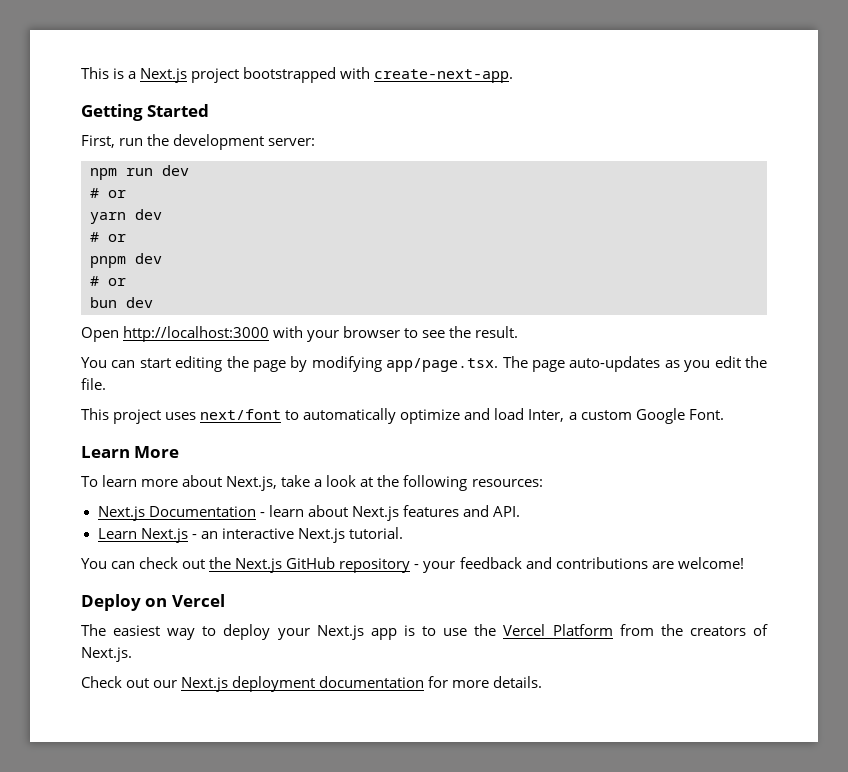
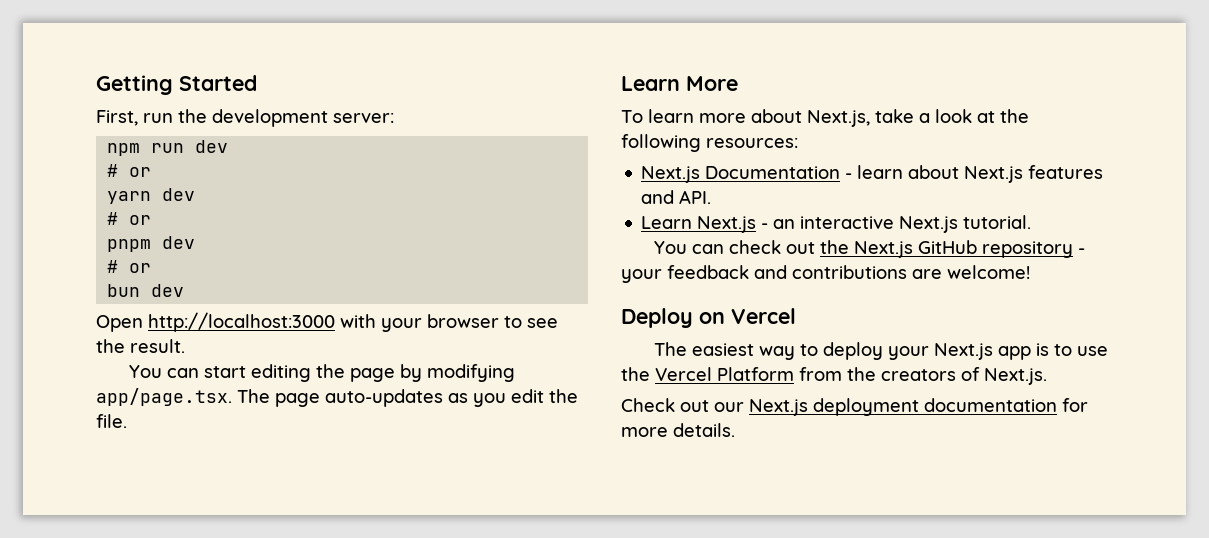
- This is a Next.js project bootstrapped with create-next-app.
- This project uses next/font to automatically optimize and load Inter, a custom Google Font.

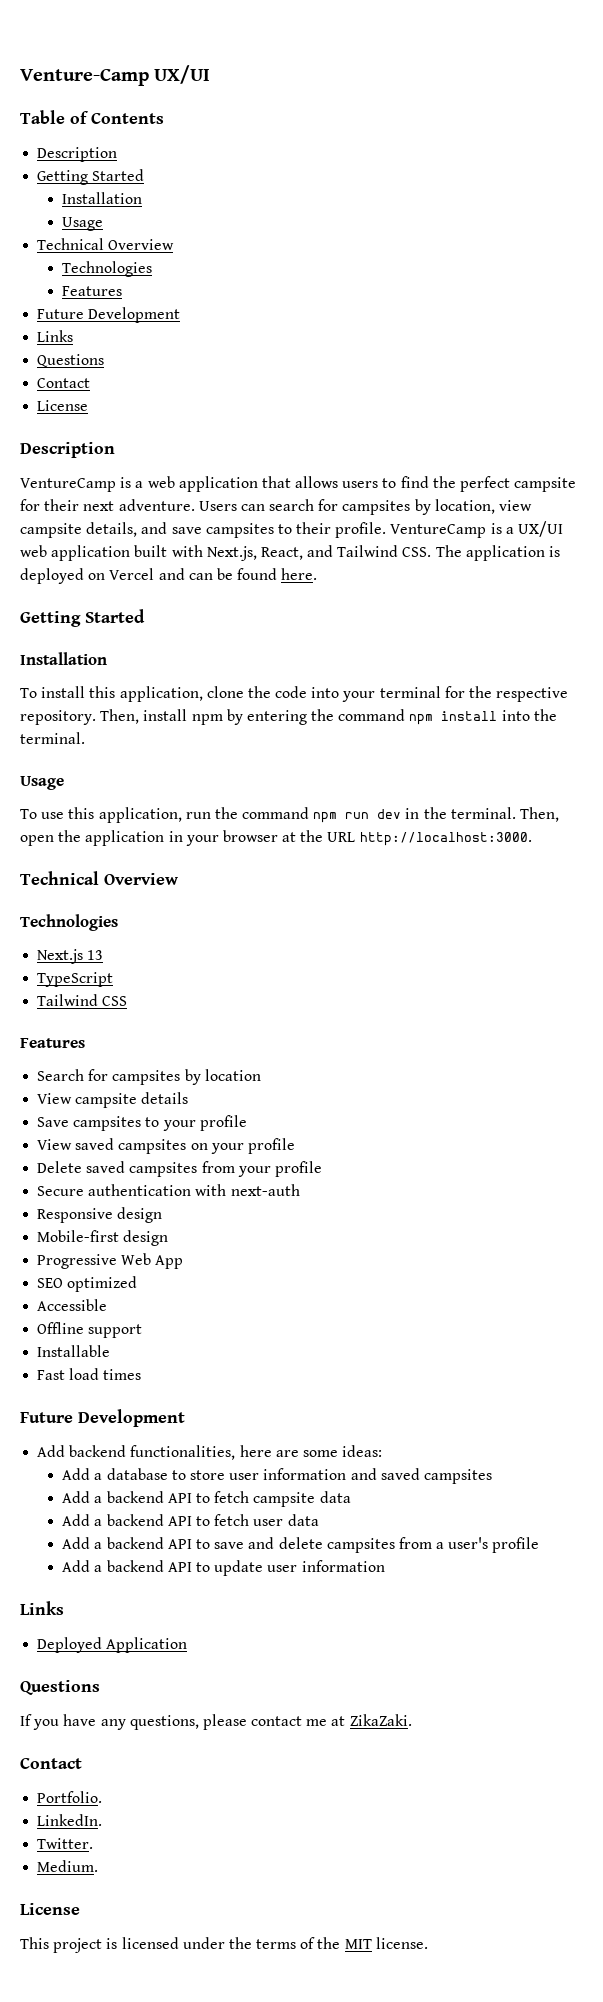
+ Venture-Camp UX/UI
+ Table of Contents
+ Description
  Getting Started
- First, run the development server:
- npm run dev
- # or
- yarn dev
- # or
- pnpm dev
- # or
- bun dev
- Open http://localhost:3000 with your browser to see the result.
- You can start editing the page by modifying app/page.tsx. The page auto-updates as you edit the file.
- Learn More
- To learn more about Next.js, take a look at the following resources:
- Next.js Documentation - learn about Next.js features and API.
- Learn Next.js - an interactive Next.js tutorial.
- You can check out the Next.js GitHub repository - your feedback and contributions are welcome!
- Deploy on Vercel
- The easiest way to deploy your Next.js app is to use the Vercel Platform from the creators of Next.js.
- Check out our Next.js deployment documentation for more details.
+ Installation
+ Usage
+ Technical Overview
+ Technologies
+ Features
+ Future Development
+ Links
+ Questions
+ Contact
+ License
+ Description
+ VentureCamp is a web application that allows users to find the perfect campsite for their next adventure. Users can search for campsites by location, view campsite details, and save campsites to their profile. VentureCamp is a UX/UI web application built with Next.js, React, and Tailwind CSS. The application is deployed on Vercel and can be found here.
+ Getting Started
+ Installation
+ To install this application, clone the code into your terminal for the respective repository. Then, install npm by entering the command npm install into the terminal.
+ Usage
+ To use this application, run the command npm run dev in the terminal. Then, open the application in your browser at the URL http://localhost:3000.
+ Technical Overview
+ Technologies
+ Next.js 13
+ TypeScript
+ Tailwind CSS
+ Features
+ Search for campsites by location
+ View campsite details
+ Save campsites to your profile
+ View saved campsites on your profile
+ Delete saved campsites from your profile
+ Secure authentication with next-auth
+ Responsive design
+ Mobile-first design
+ Progressive Web App
+ SEO optimized
+ Accessible
+ Offline support
+ Installable
+ Fast load times
+ Future Development
+ Add backend functionalities, here are some ideas:
+ Add a database to store user information and saved campsites
+ Add a backend API to fetch campsite data
+ Add a backend API to fetch user data
+ Add a backend API to save and delete campsites from a user's profile
+ Add a backend API to update user information
+ Links
+ Deployed Application
+ Questions
+ If you have any questions, please contact me at ZikaZaki.
+ Contact
+ Portfolio.
+ LinkedIn.
+ Twitter.
+ Medium.
+ License
+ This project is licensed under the terms of the MIT license.

